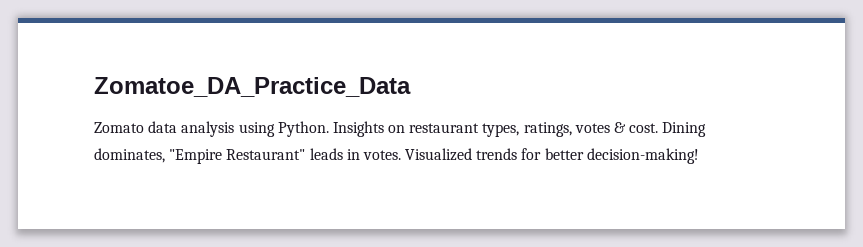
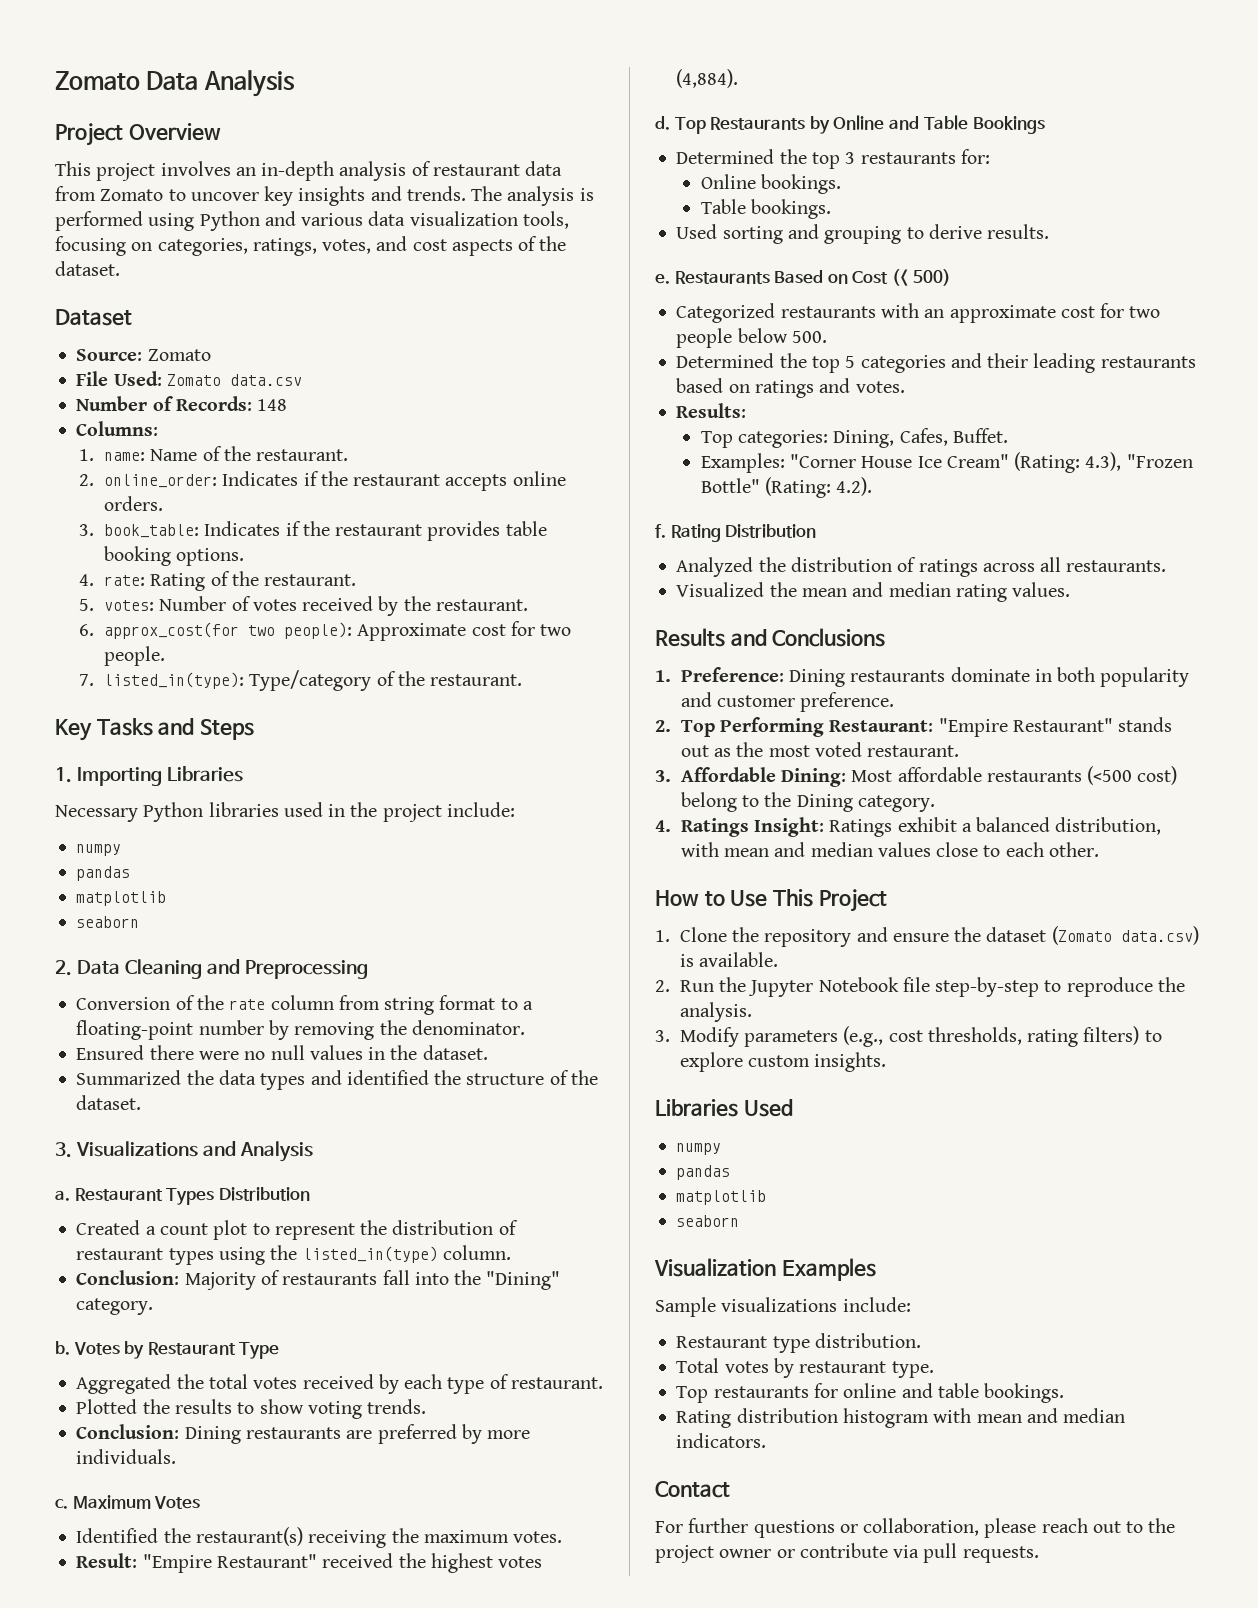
- Zomatoe_DA_Practice_Data
- Zomato data analysis using Python. Insights on restaurant types, ratings, votes & cost. Dining dominates, "Empire Restaurant" leads in votes. Visualized trends for better decision-making!
+ Zomato Data Analysis
+ Project Overview
+ This project involves an in-depth analysis of restaurant data from Zomato to uncover key insights and trends. The analysis is performed using Python and various data visualization tools, focusing on categories, ratings, votes, and cost aspects of the dataset.
+ Dataset
+ Source: Zomato
+ File Used: Zomato data.csv
+ Number of Records: 148
+ Columns:
+ 1. name: Name of the restaurant.
+ 2. online_order: Indicates if the restaurant accepts online orders.
+ 3. book_table: Indicates if the restaurant provides table booking options.
+ 4. rate: Rating of the restaurant.
+ 5. votes: Number of votes received by the restaurant.
+ 6. approx_cost(for two people): Approximate cost for two people.
+ 7. listed_in(type): Type/category of the restaurant.
+ Key Tasks and Steps
+ 1. Importing Libraries
+ Necessary Python libraries used in the project include:
+ numpy
+ pandas
+ matplotlib
+ seaborn
+ 2. Data Cleaning and Preprocessing
+ Conversion of the rate column from string format to a floating-point number by removing the denominator.
+ Ensured there were no null values in the dataset.
+ Summarized the data types and identified the structure of the dataset.
+ 3. Visualizations and Analysis
+ a. Restaurant Types Distribution
+ Created a count plot to represent the distribution of restaurant types using the listed_in(type) column.
+ Conclusion: Majority of restaurants fall into the "Dining" category.
+ b. Votes by Restaurant Type
+ Aggregated the total votes received by each type of restaurant.
+ Plotted the results to show voting trends.
+ Conclusion: Dining restaurants are preferred by more individuals.
+ c. Maximum Votes
+ Identified the restaurant(s) receiving the maximum votes.
+ Result: "Empire Restaurant" received the highest votes (4,884).
+ d. Top Restaurants by Online and Table Bookings
+ Determined the top 3 restaurants for:
+ Online bookings.
+ Table bookings.
+ Used sorting and grouping to derive results.
+ e. Restaurants Based on Cost (< 500)
+ Categorized restaurants with an approximate cost for two people below 500.
+ Determined the top 5 categories and their leading restaurants based on ratings and votes.
+ Results:
+ Top categories: Dining, Cafes, Buffet.
+ Examples: "Corner House Ice Cream" (Rating: 4.3), "Frozen Bottle" (Rating: 4.2).
+ f. Rating Distribution
+ Analyzed the distribution of ratings across all restaurants.
+ Visualized the mean and median rating values.
+ Results and Conclusions
+ 1. Preference: Dining restaurants dominate in both popularity and customer preference.
+ 2. Top Performing Restaurant: "Empire Restaurant" stands out as the most voted restaurant.
+ 3. Affordable Dining: Most affordable restaurants (<500 cost) belong to the Dining category.
+ 4. Ratings Insight: Ratings exhibit a balanced distribution, with mean and median values close to each other.
+ How to Use This Project
+ 1. Clone the repository and ensure the dataset (Zomato data.csv) is available.
+ 2. Run the Jupyter Notebook file step-by-step to reproduce the analysis.
+ 3. Modify parameters (e.g., cost thresholds, rating filters) to explore custom insights.
+ Libraries Used
+ numpy
+ pandas
+ matplotlib
+ seaborn
+ Visualization Examples
+ Sample visualizations include:
+ Restaurant type distribution.
+ Total votes by restaurant type.
+ Top restaurants for online and table bookings.
+ Rating distribution histogram with mean and median indicators.
+ Contact
+ For further questions or collaboration, please reach out to the project owner or contribute via pull requests.

